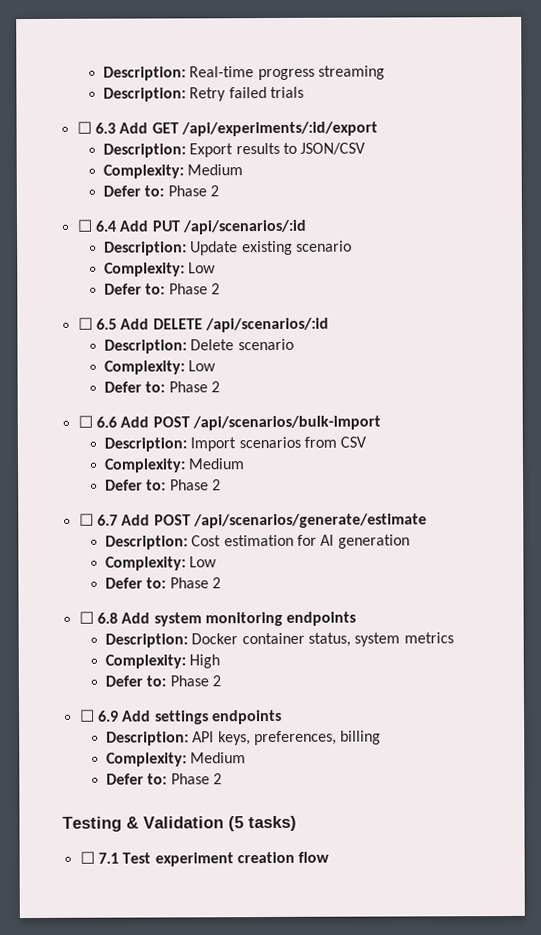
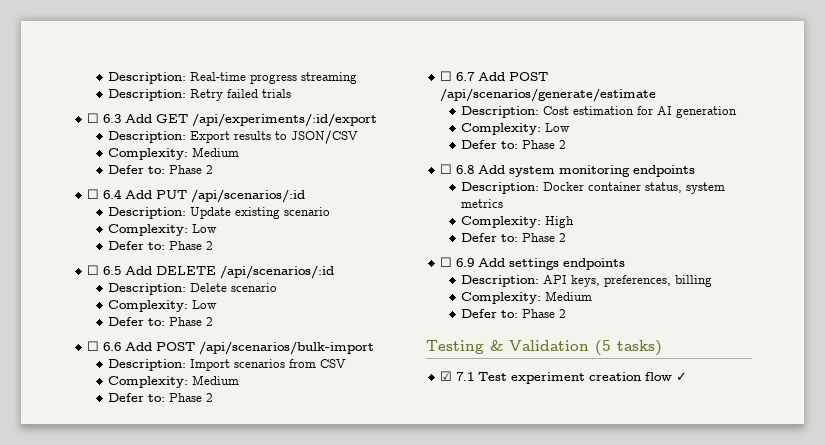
- ☐ 7.1 Test experiment creation flow
+ ☑ 7.1 Test experiment creation flow ✓

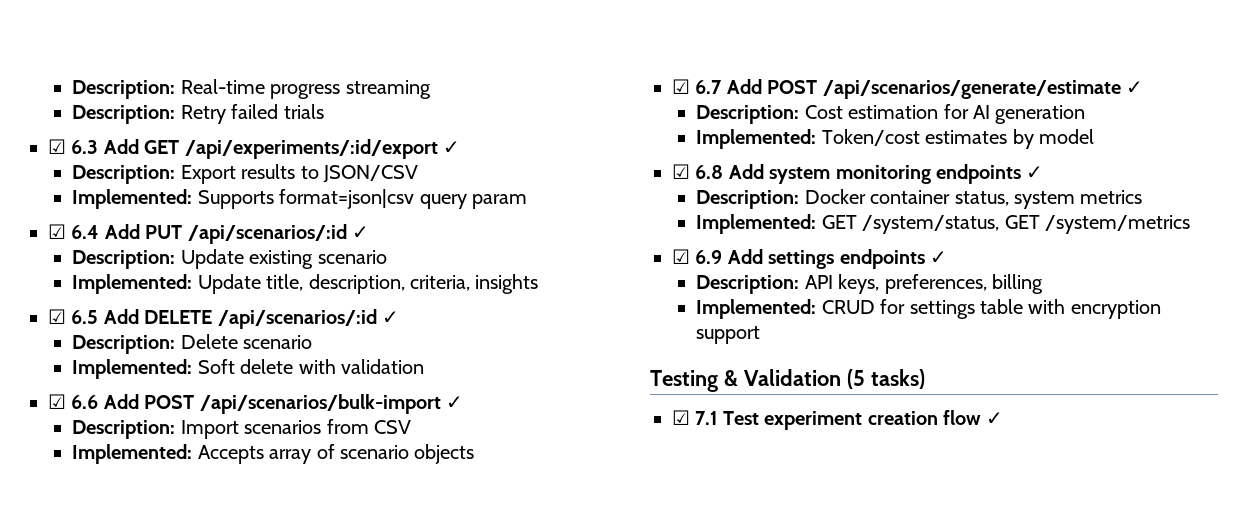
- ☐ 6.3 Add GET /api/experiments/:id/export
+ ☑ 6.3 Add GET /api/experiments/:id/export ✓
  Description: Export results to JSON/CSV
- Complexity: Medium
- Defer to: Phase 2
- ☐ 6.4 Add PUT /api/scenarios/:id
+ Implemented: Supports format=json|csv query param
+ ☑ 6.4 Add PUT /api/scenarios/:id ✓
  Description: Update existing scenario
- Complexity: Low
- Defer to: Phase 2
- ☐ 6.5 Add DELETE /api/scenarios/:id
+ Implemented: Update title, description, criteria, insights
+ ☑ 6.5 Add DELETE /api/scenarios/:id ✓
  Description: Delete scenario
- Complexity: Low
- Defer to: Phase 2
- ☐ 6.6 Add POST /api/scenarios/bulk-import
+ Implemented: Soft delete with validation
+ ☑ 6.6 Add POST /api/scenarios/bulk-import ✓
  Description: Import scenarios from CSV
- Complexity: Medium
- Defer to: Phase 2
- ☐ 6.7 Add POST /api/scenarios/generate/estimate
+ Implemented: Accepts array of scenario objects
+ ☑ 6.7 Add POST /api/scenarios/generate/estimate ✓
  Description: Cost estimation for AI generation
- Complexity: Low
- Defer to: Phase 2
- ☐ 6.8 Add system monitoring endpoints
+ Implemented: Token/cost estimates by model
+ ☑ 6.8 Add system monitoring endpoints ✓
- Complexity: High
- Defer to: Phase 2
- ☐ 6.9 Add settings endpoints
+ Implemented: GET /system/status, GET /system/metrics
+ ☑ 6.9 Add settings endpoints ✓
  Description: API keys, preferences, billing
- Complexity: Medium
- Defer to: Phase 2
+ Implemented: CRUD for settings table with encryption support

